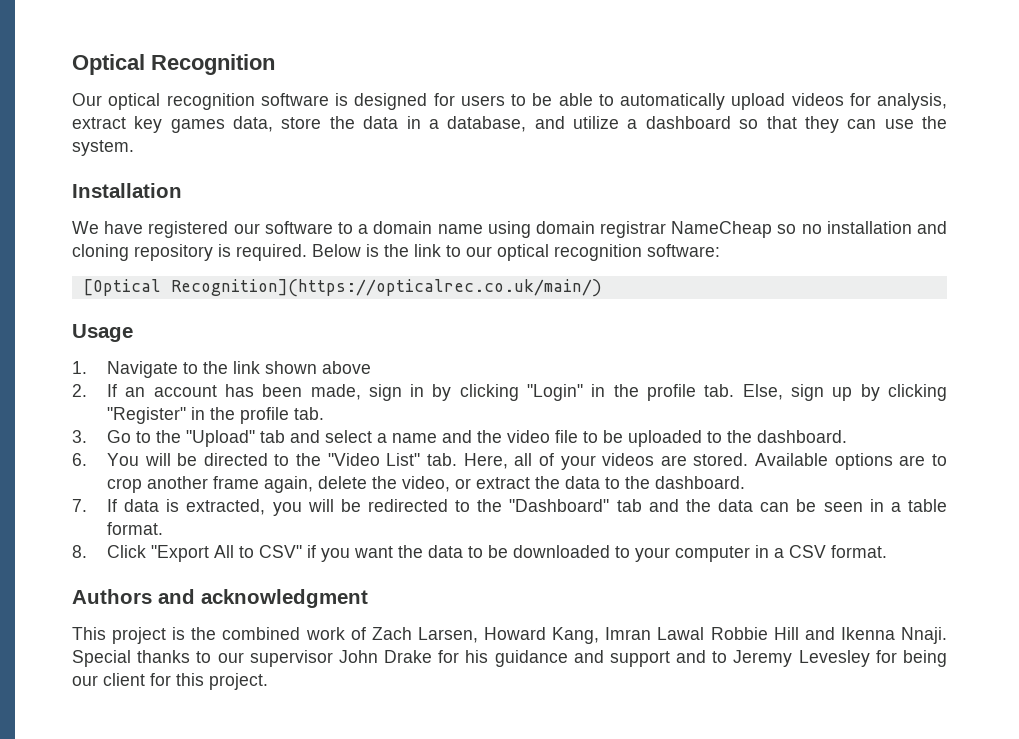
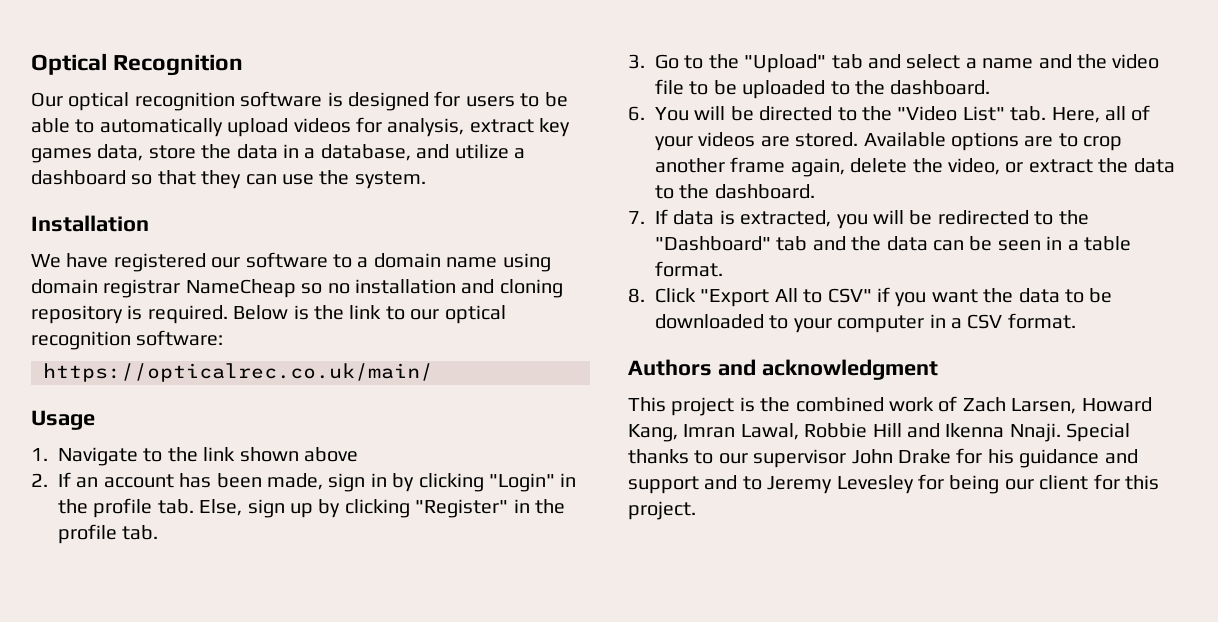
- [Optical Recognition](https://opticalrec.co.uk/main/)
+ https://opticalrec.co.uk/main/
- This project is the combined work of Zach Larsen, Howard Kang, Imran Lawal Robbie Hill and Ikenna Nnaji.
+ This project is the combined work of Zach Larsen, Howard Kang, Imran Lawal, Robbie Hill and Ikenna Nnaji.

